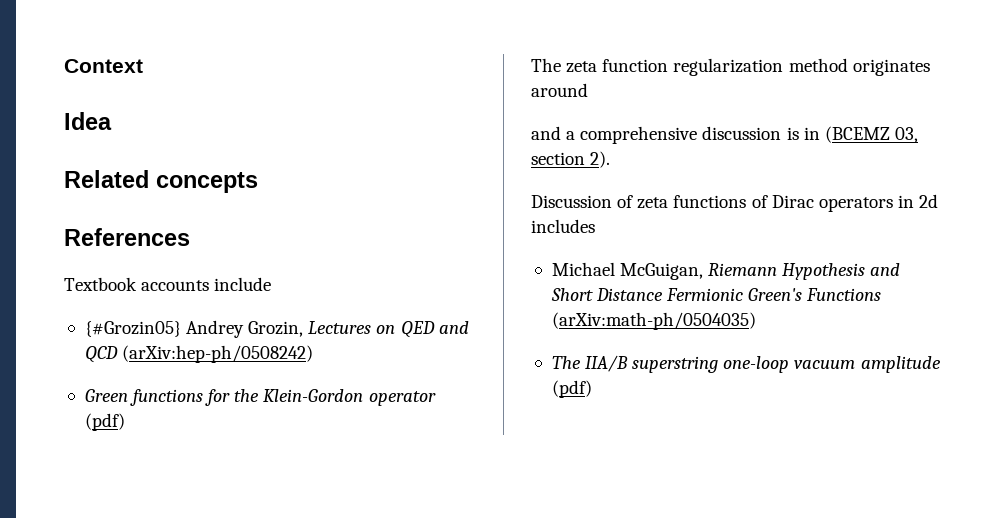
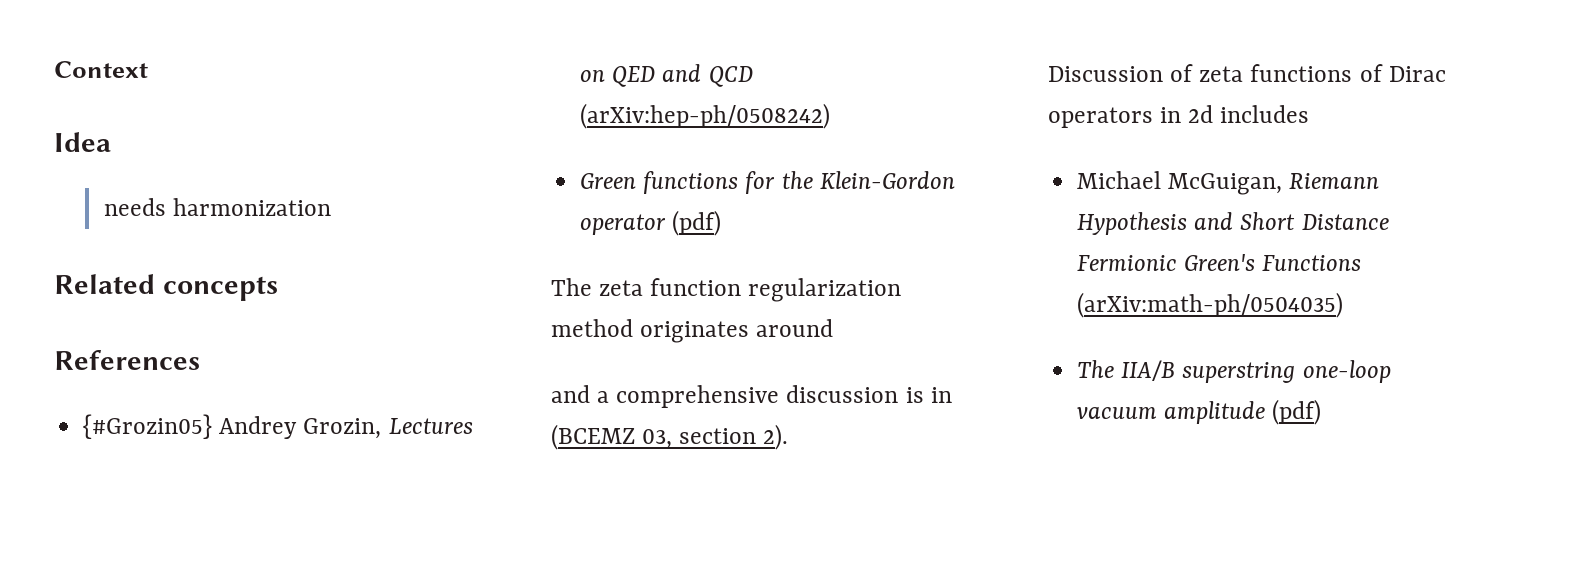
+ needs harmonization
- Textbook accounts include

